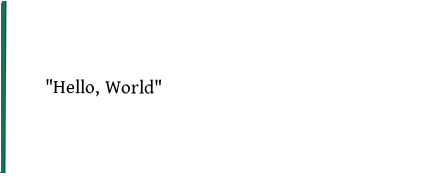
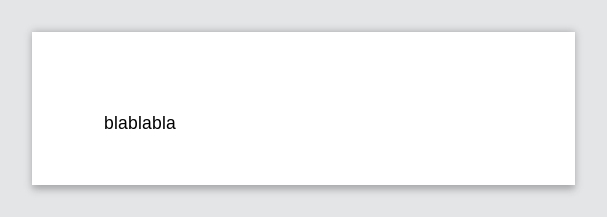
- "Hello, World"
+ blablabla

